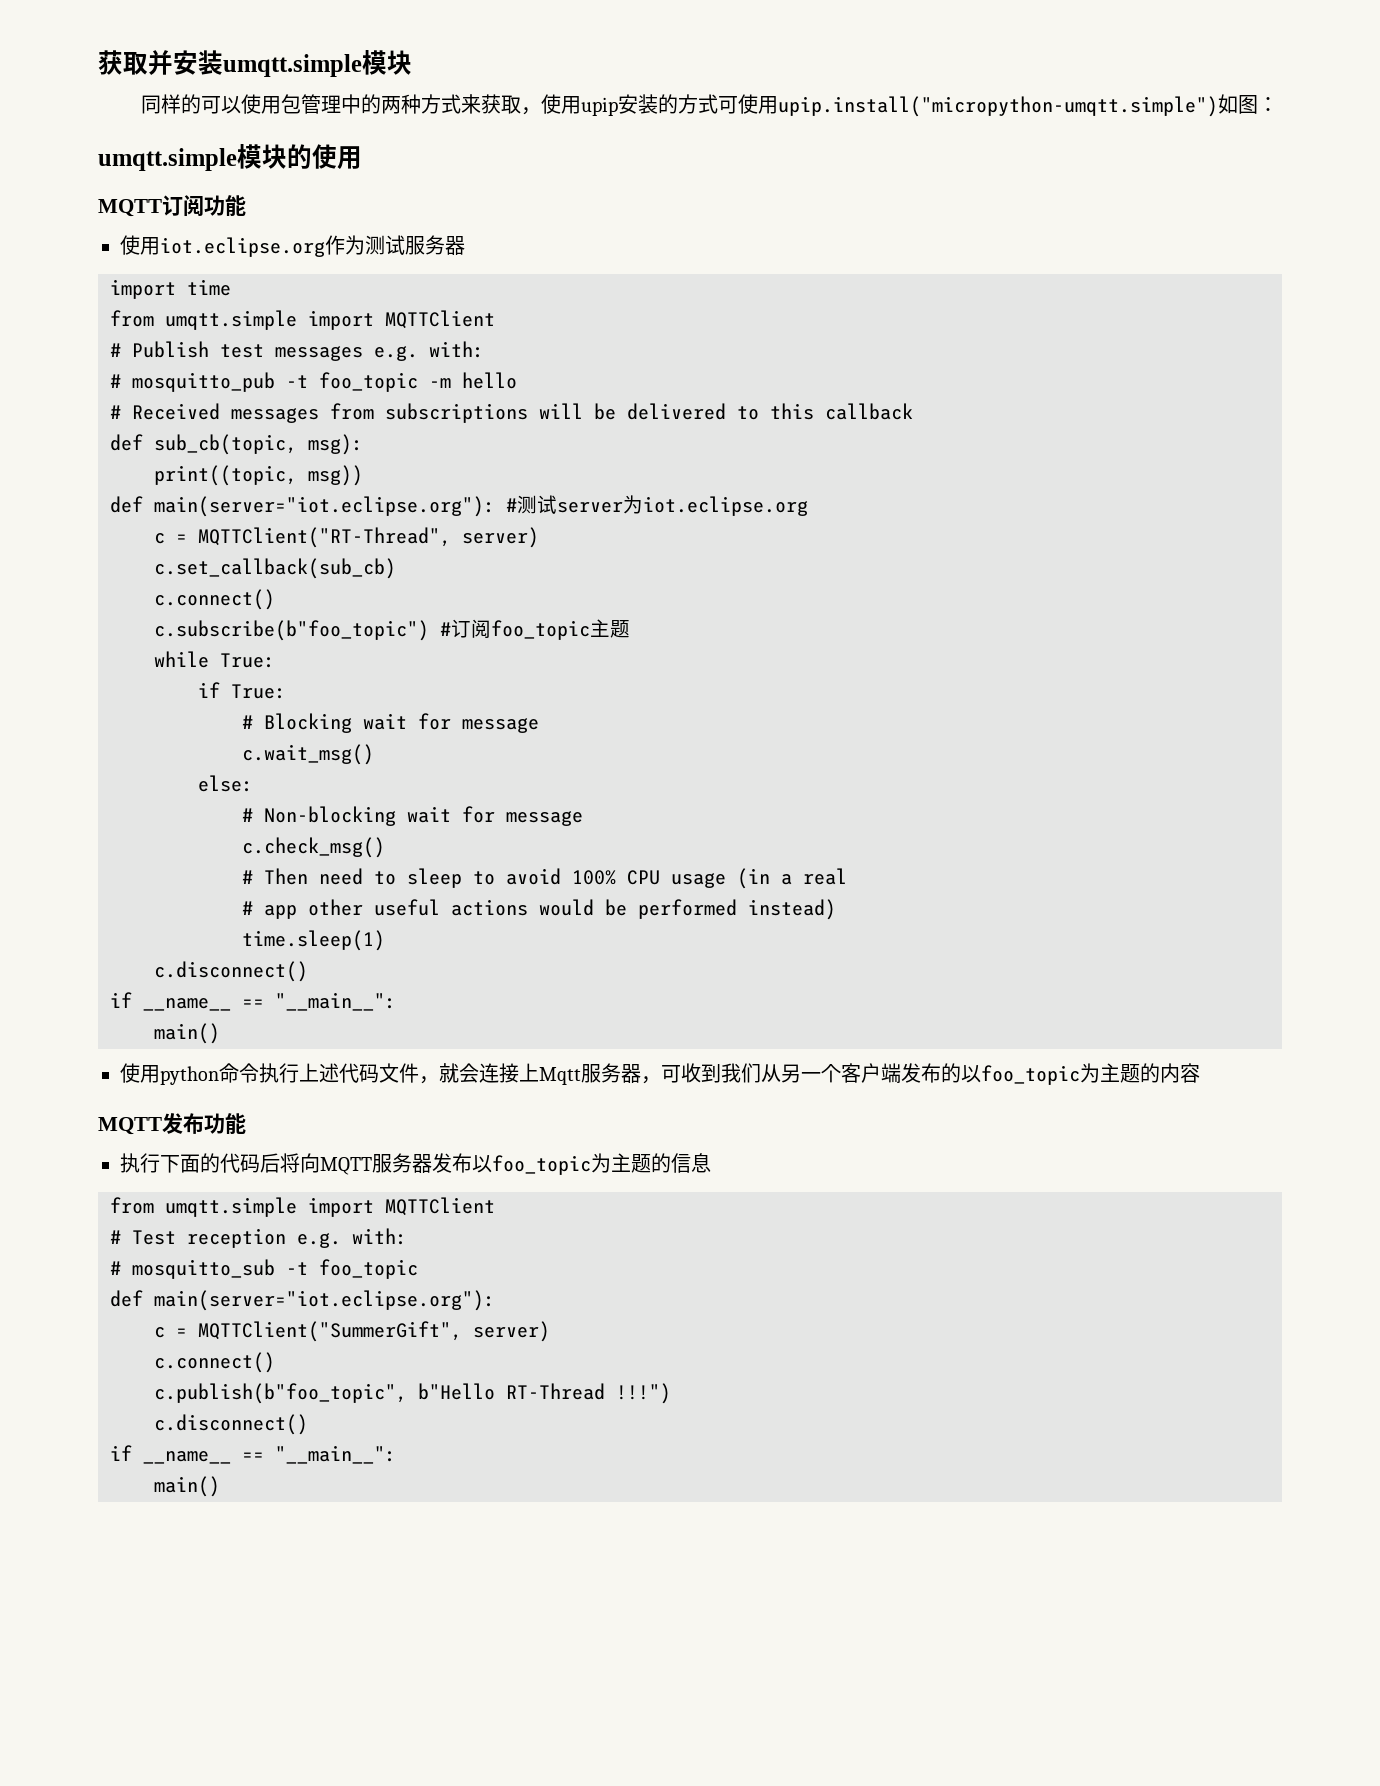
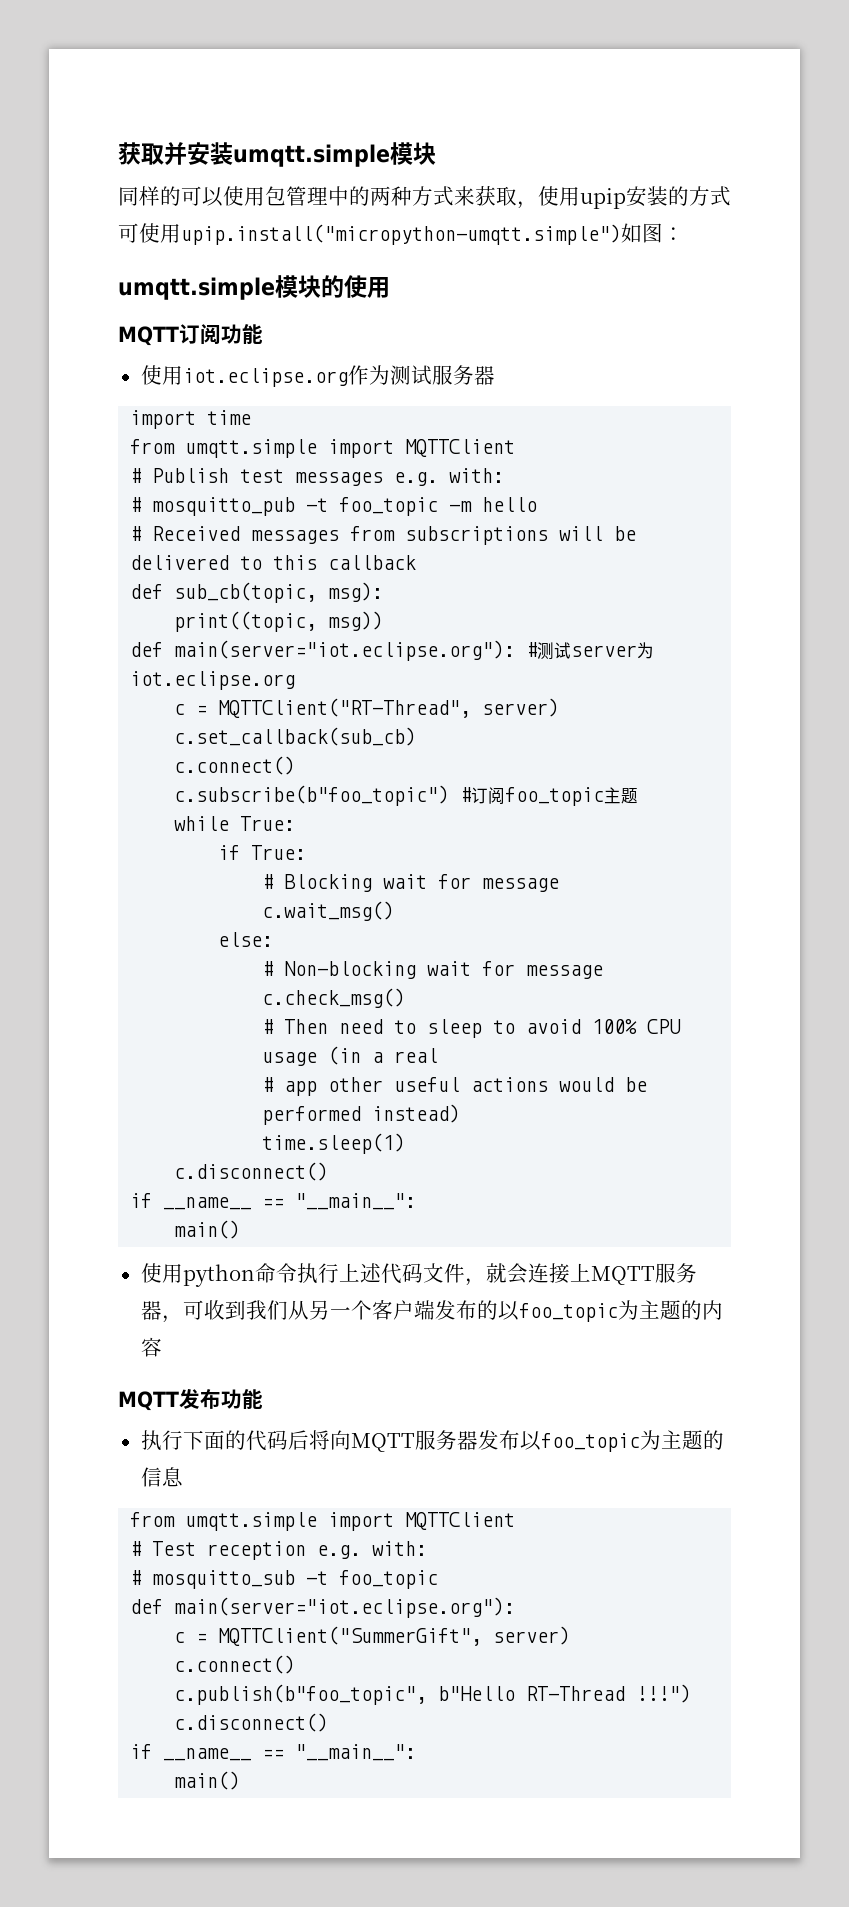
- 使用python命令执行上述代码文件，就会连接上Mqtt服务器，可收到我们从另一个客户端发布的以foo_topic为主题的内容
+ 使用python命令执行上述代码文件，就会连接上MQTT服务器，可收到我们从另一个客户端发布的以foo_topic为主题的内容

